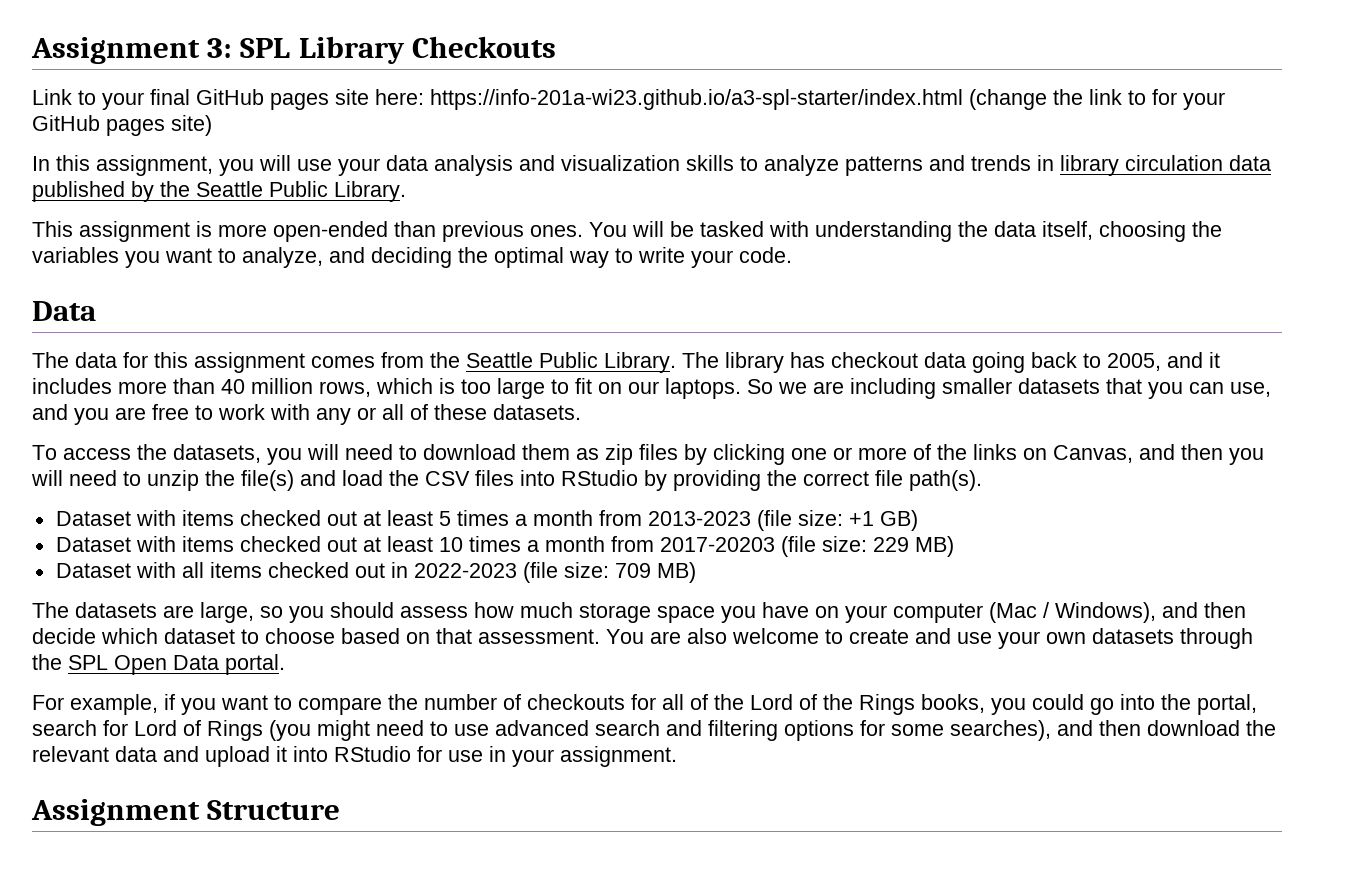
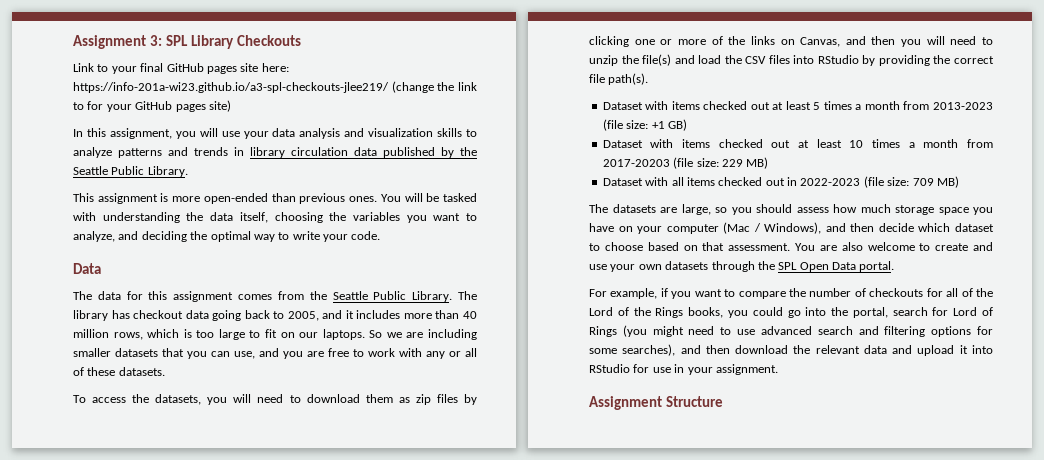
- Link to your final GitHub pages site here: https://info-201a-wi23.github.io/a3-spl-starter/index.html (change the link to for your GitHub pages site)
+ Link to your final GitHub pages site here: https://info-201a-wi23.github.io/a3-spl-checkouts-jlee219/ (change the link to for your GitHub pages site)

